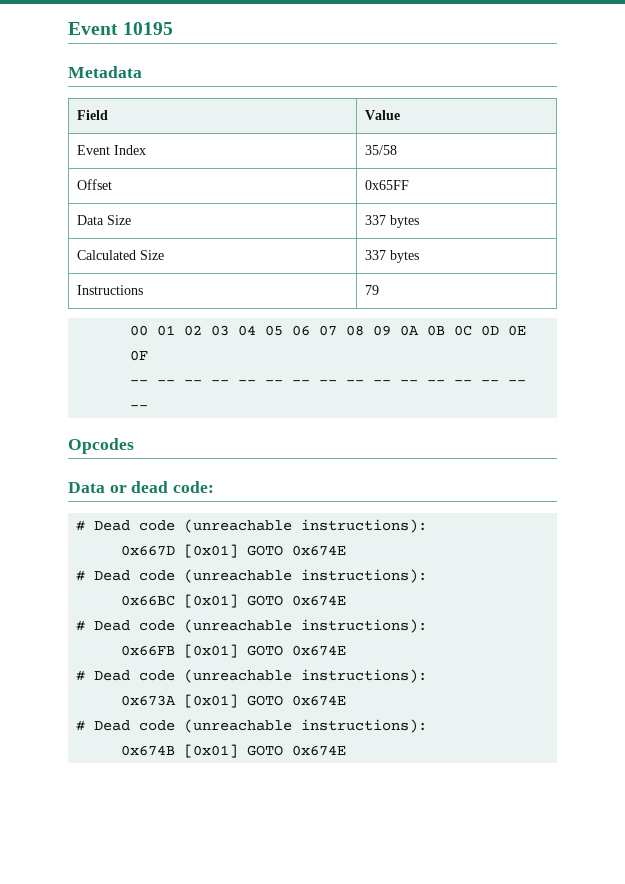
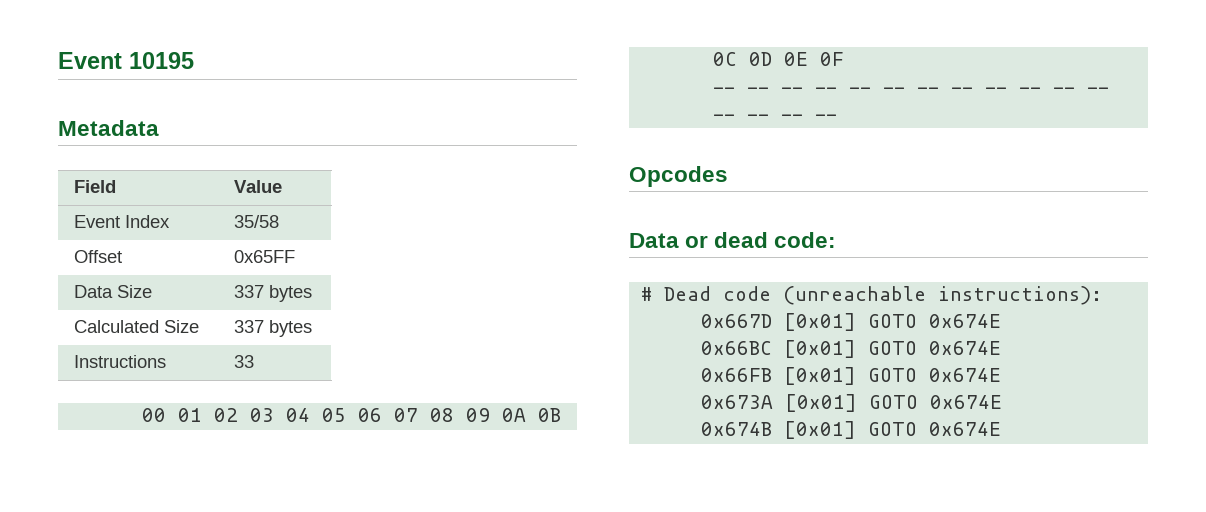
- Instructions | 79
+ Instructions | 33
  0x667D [0x01] GOTO 0x674E
- # Dead code (unreachable instructions):
  0x66BC [0x01] GOTO 0x674E
- # Dead code (unreachable instructions):
  0x66FB [0x01] GOTO 0x674E
- # Dead code (unreachable instructions):
  0x673A [0x01] GOTO 0x674E
- # Dead code (unreachable instructions):

